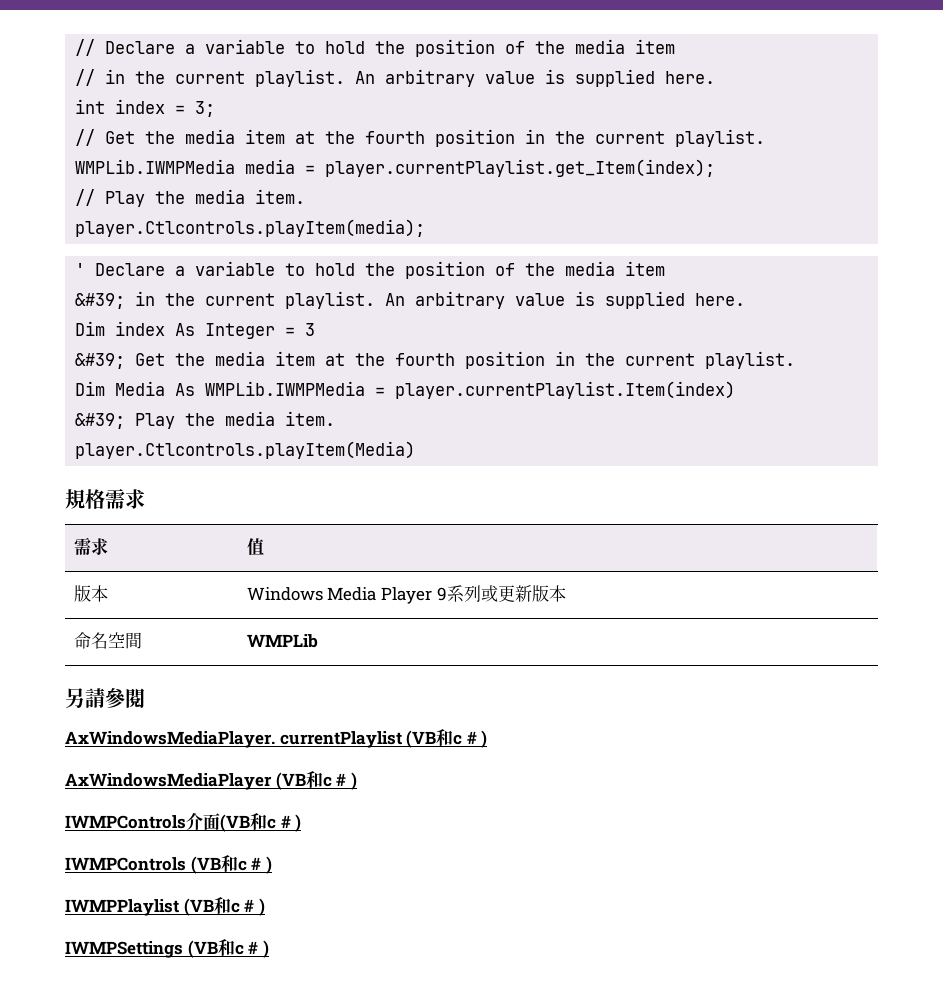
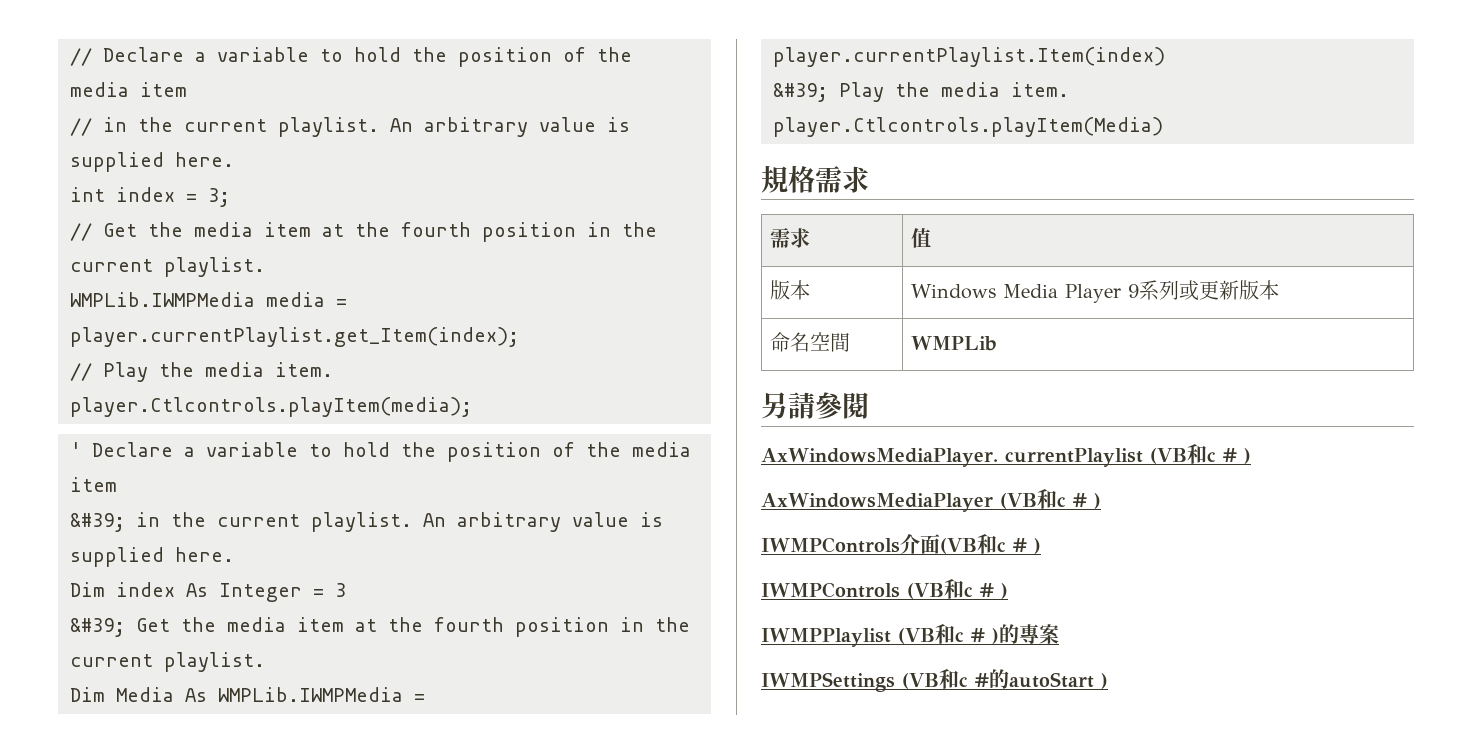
- IWMPPlaylist (VB和c # )
+ IWMPPlaylist (VB和c # )的專案
- IWMPSettings (VB和c # )
+ IWMPSettings (VB和c #的autoStart )

